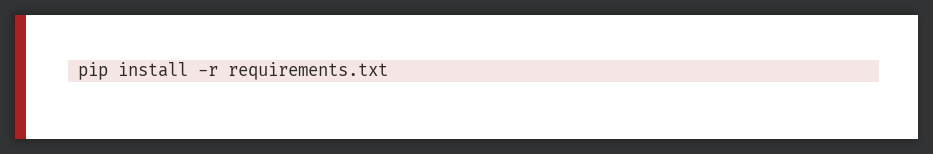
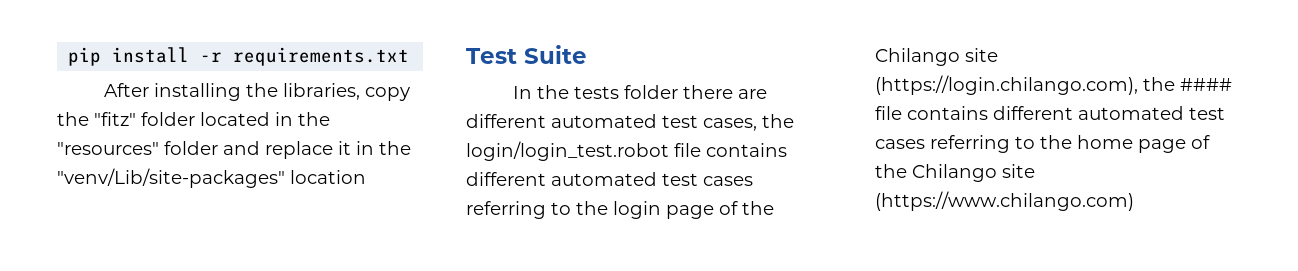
+ After installing the libraries, copy the "fitz" folder located in the "resources" folder and replace it in the "venv/Lib/site-packages" location
+ Test Suite
+ In the tests folder there are different automated test cases, the login/login_test.robot file contains different automated test cases referring to the login page of the Chilango site (https://login.chilango.com), the #### file contains different automated test cases referring to the home page of the Chilango site (https://www.chilango.com)

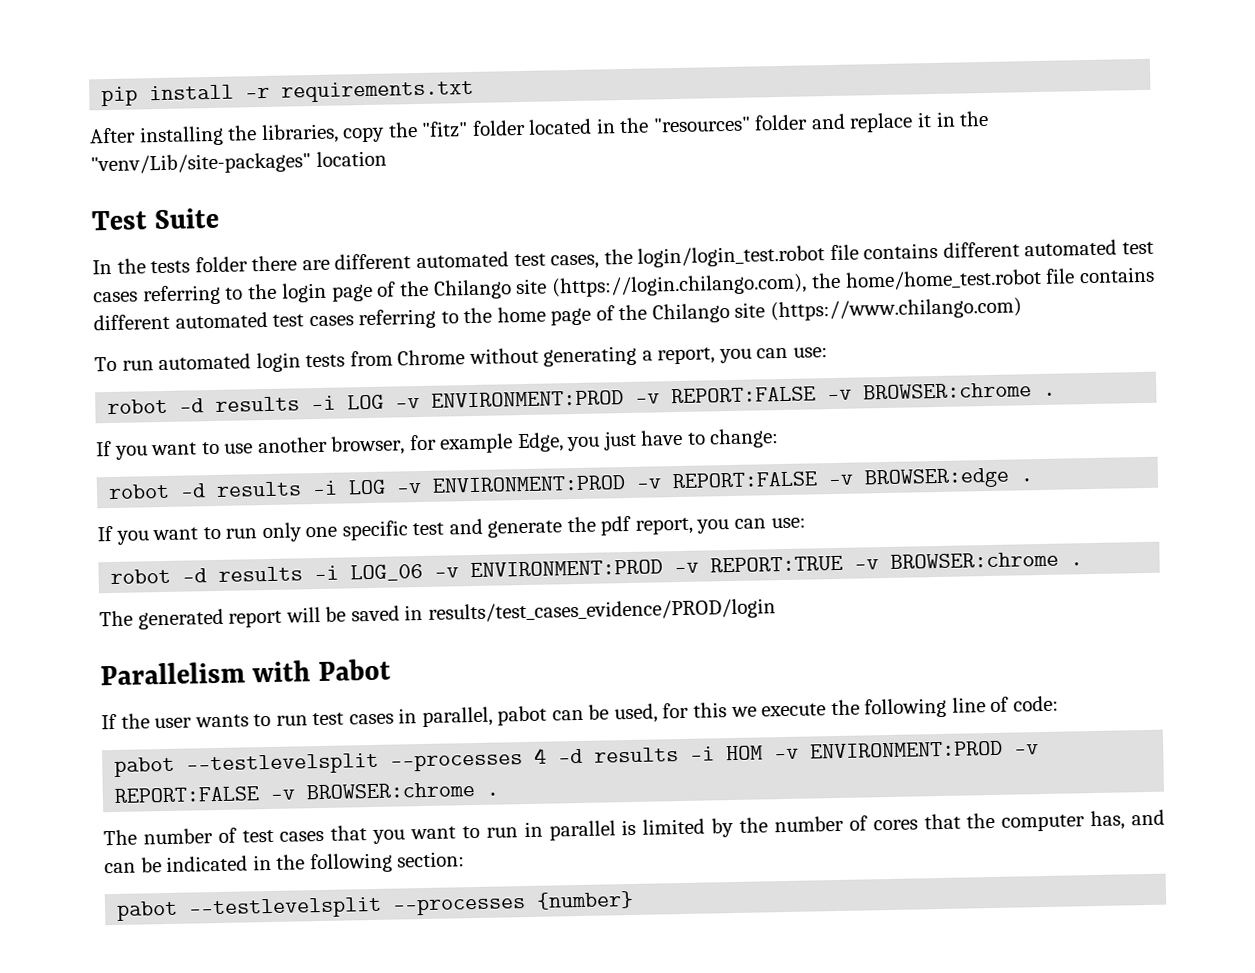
- In the tests folder there are different automated test cases, the login/login_test.robot file contains different automated test cases referring to the login page of the Chilango site (https://login.chilango.com), the #### file contains different automated test cases referring to the home page of the Chilango site (https://www.chilango.com)
+ In the tests folder there are different automated test cases, the login/login_test.robot file contains different automated test cases referring to the login page of the Chilango site (https://login.chilango.com), the home/home_test.robot file contains different automated test cases referring to the home page of the Chilango site (https://www.chilango.com)
+ To run automated login tests from Chrome without generating a report, you can use:
+ robot -d results -i LOG -v ENVIRONMENT:PROD -v REPORT:FALSE -v BROWSER:chrome .
+ If you want to use another browser, for example Edge, you just have to change:
+ robot -d results -i LOG -v ENVIRONMENT:PROD -v REPORT:FALSE -v BROWSER:edge .
+ If you want to run only one specific test and generate the pdf report, you can use:
+ robot -d results -i LOG_06 -v ENVIRONMENT:PROD -v REPORT:TRUE -v BROWSER:chrome .
+ The generated report will be saved in results/test_cases_evidence/PROD/login
+ Parallelism with Pabot
+ If the user wants to run test cases in parallel, pabot can be used, for this we execute the following line of code:
+ pabot --testlevelsplit --processes 4 -d results -i HOM -v ENVIRONMENT:PROD -v REPORT:FALSE -v BROWSER:chrome .
+ The number of test cases that you want to run in parallel is limited by the number of cores that the computer has, and can be indicated in the following section:
+ pabot --testlevelsplit --processes {number}

